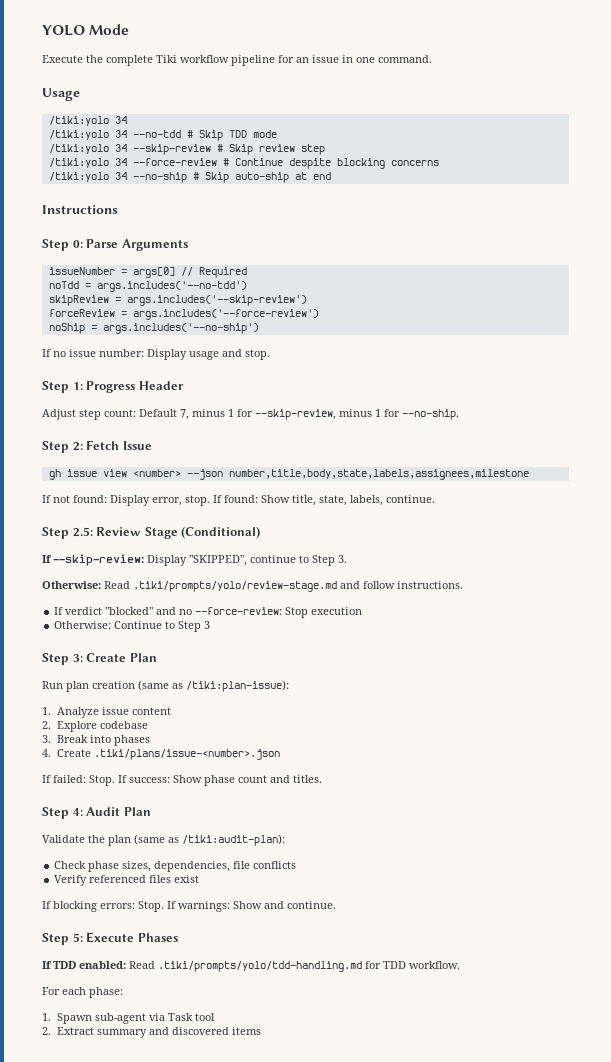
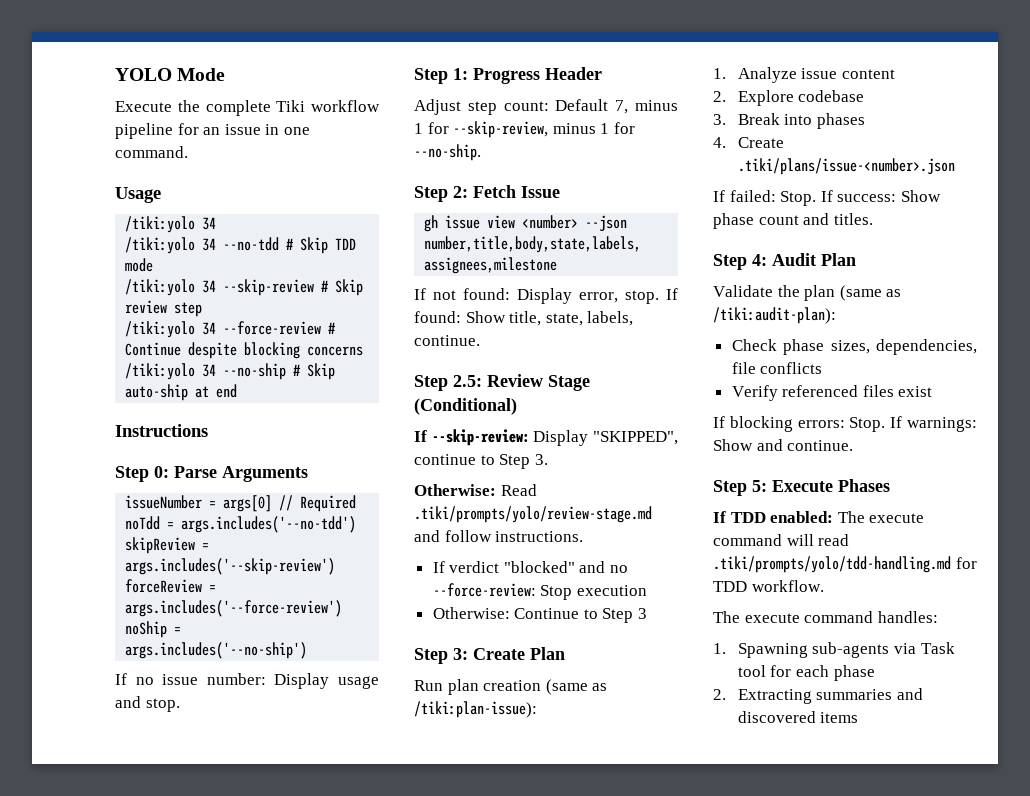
- If TDD enabled: Read .tiki/prompts/yolo/tdd-handling.md for TDD workflow.
+ If TDD enabled: The execute command will read .tiki/prompts/yolo/tdd-handling.md for TDD workflow.
- For each phase:
- 1. Spawn sub-agent via Task tool
- 2. Extract summary and discovered items
+ The execute command handles:
+ 1. Spawning sub-agents via Task tool for each phase
+ 2. Extracting summaries and discovered items

